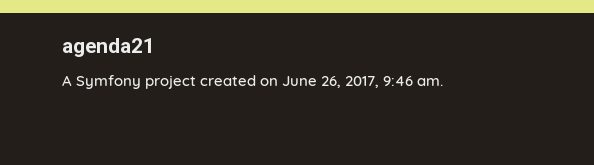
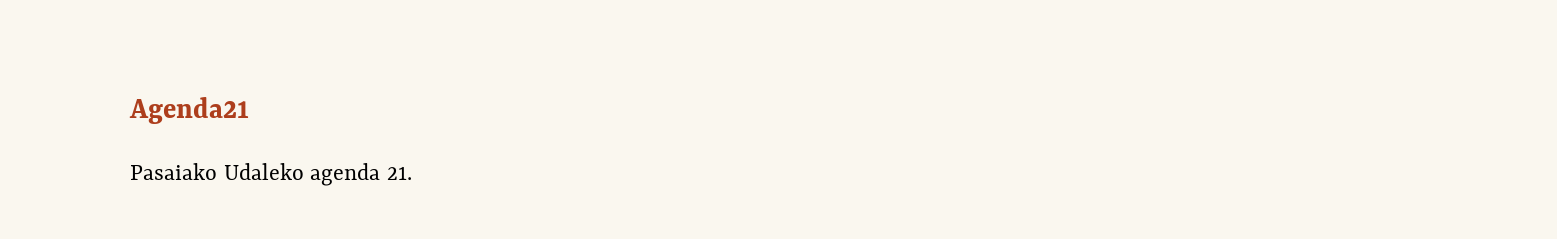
- agenda21
- A Symfony project created on June 26, 2017, 9:46 am.
+ Agenda21
+ Pasaiako Udaleko agenda 21.

